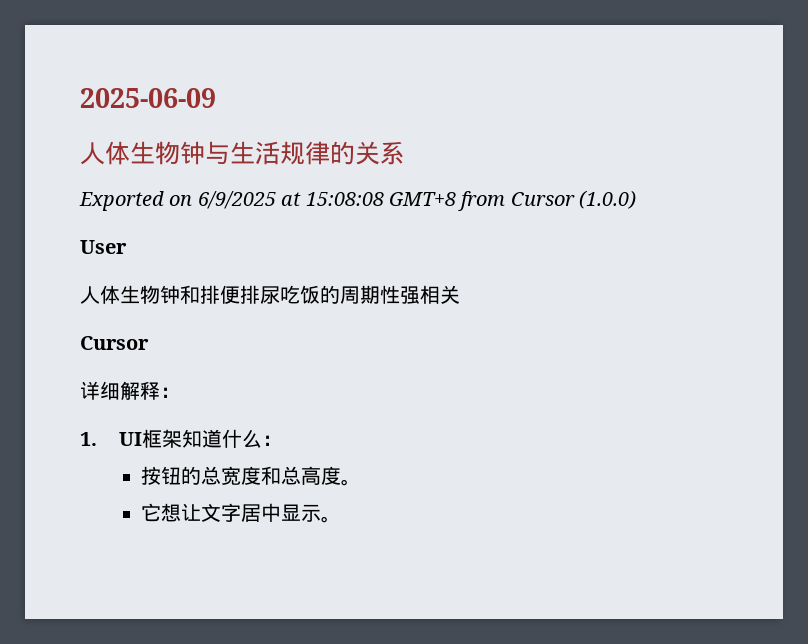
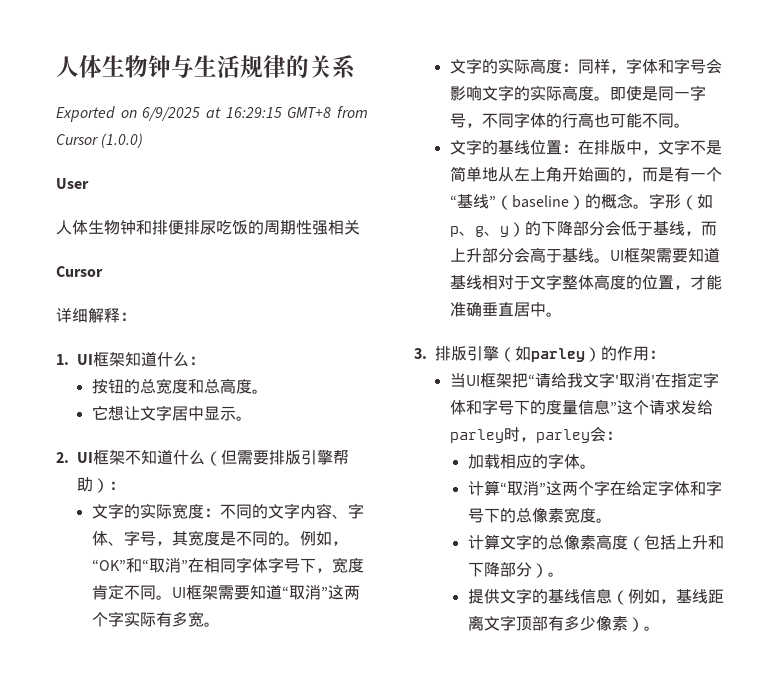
- 2025-06-09
- Exported on 6/9/2025 at 15:08:08 GMT+8 from Cursor (1.0.0)
+ Exported on 6/9/2025 at 16:29:15 GMT+8 from Cursor (1.0.0)
+ 2. UI框架不知道什么（但需要排版引擎帮助）：
+ 文字的实际宽度：不同的文字内容、字体、字号，其宽度是不同的。例如，“OK”和“取消”在相同字体字号下，宽度肯定不同。UI框架需要知道“取消”这两个字实际有多宽。
+ 文字的实际高度：同样，字体和字号会影响文字的实际高度。即使是同一字号，不同字体的行高也可能不同。
+ 文字的基线位置：在排版中，文字不是简单地从左上角开始画的，而是有一个“基线”（baseline）的概念。字形（如p、g、y）的下降部分会低于基线，而上升部分会高于基线。UI框架需要知道基线相对于文字整体高度的位置，才能准确垂直居中。
+ 3.排版引擎（如parley）的作用：
+ 当UI框架把“请给我文字'取消'在指定字体和字号下的度量信息”这个请求发给parley时，parley会：
+ 加载相应的字体。
+ 计算“取消”这两个字在给定字体和字号下的总像素宽度。
+ 计算文字的总像素高度（包括上升和下降部分）。
+ 提供文字的基线信息（例如，基线距离文字顶部有多少像素）。

